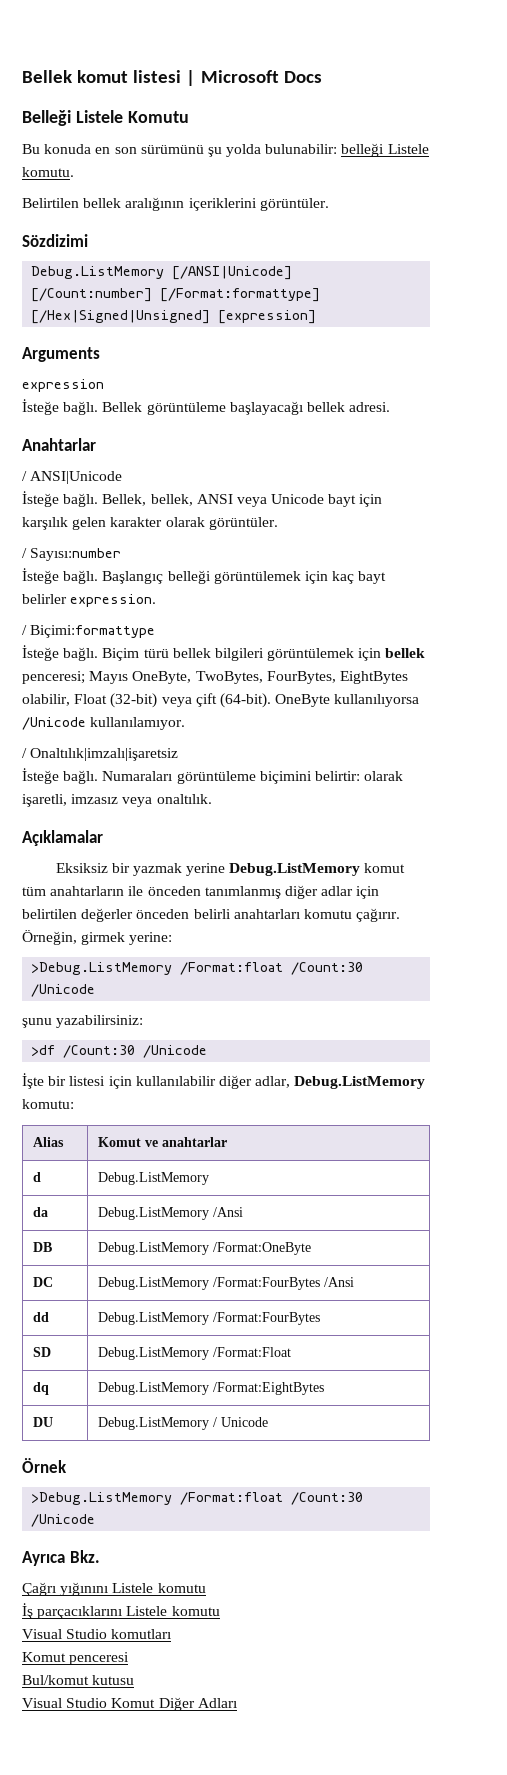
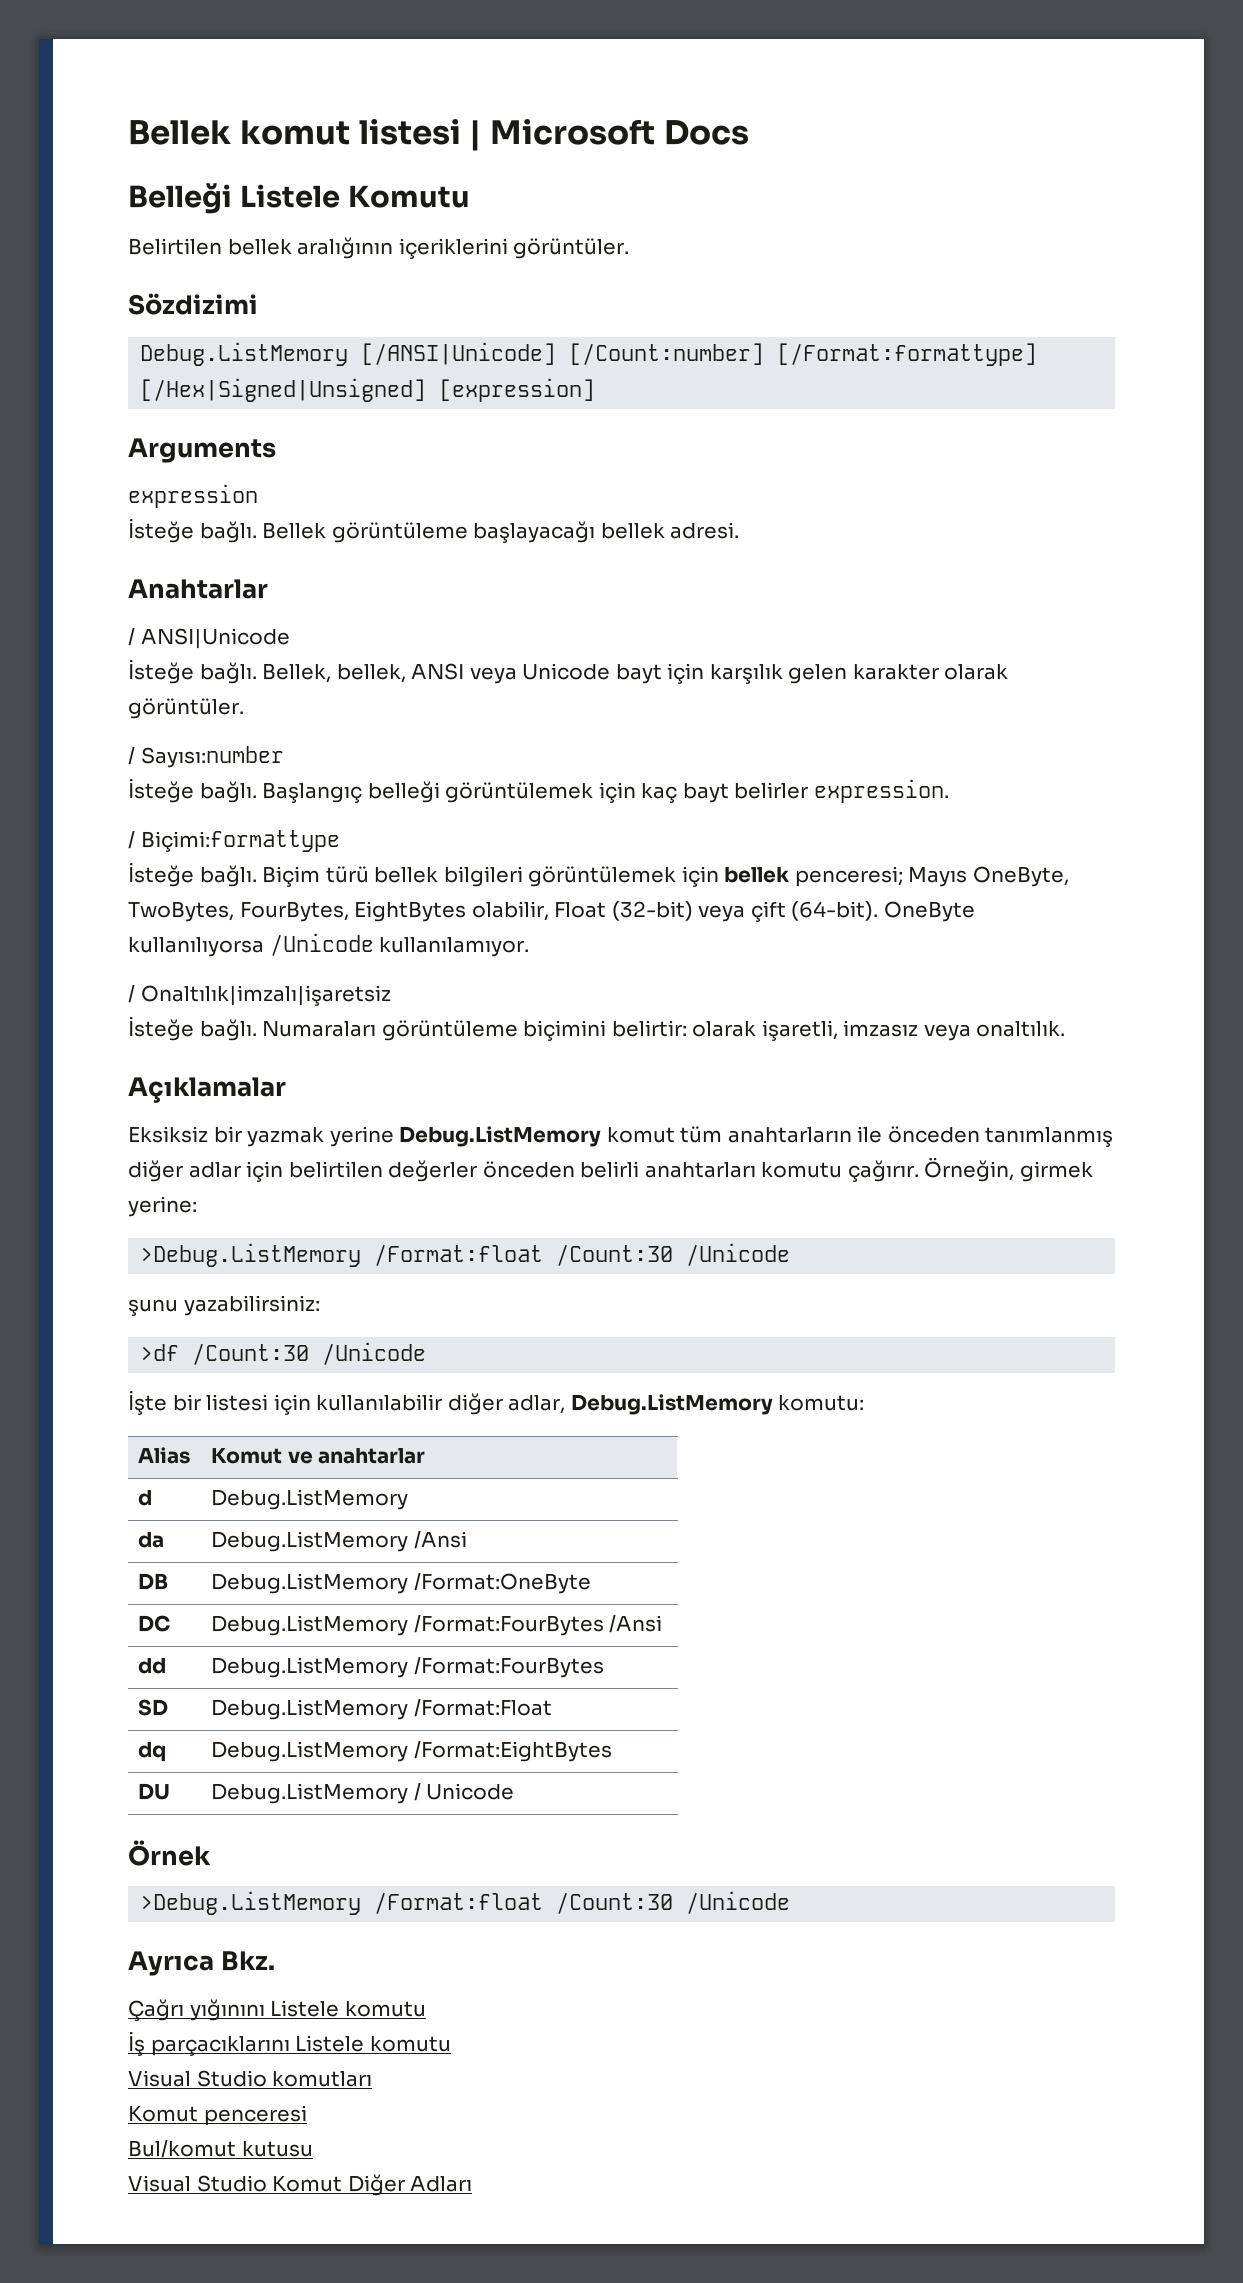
- Bu konuda en son sürümünü şu yolda bulunabilir: belleği Listele komutu.

